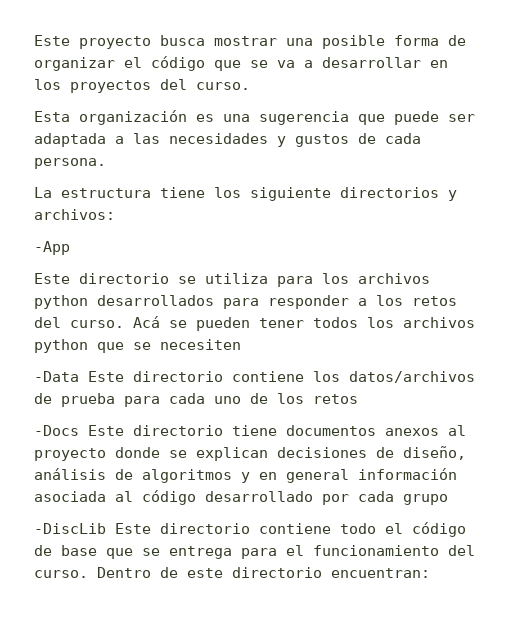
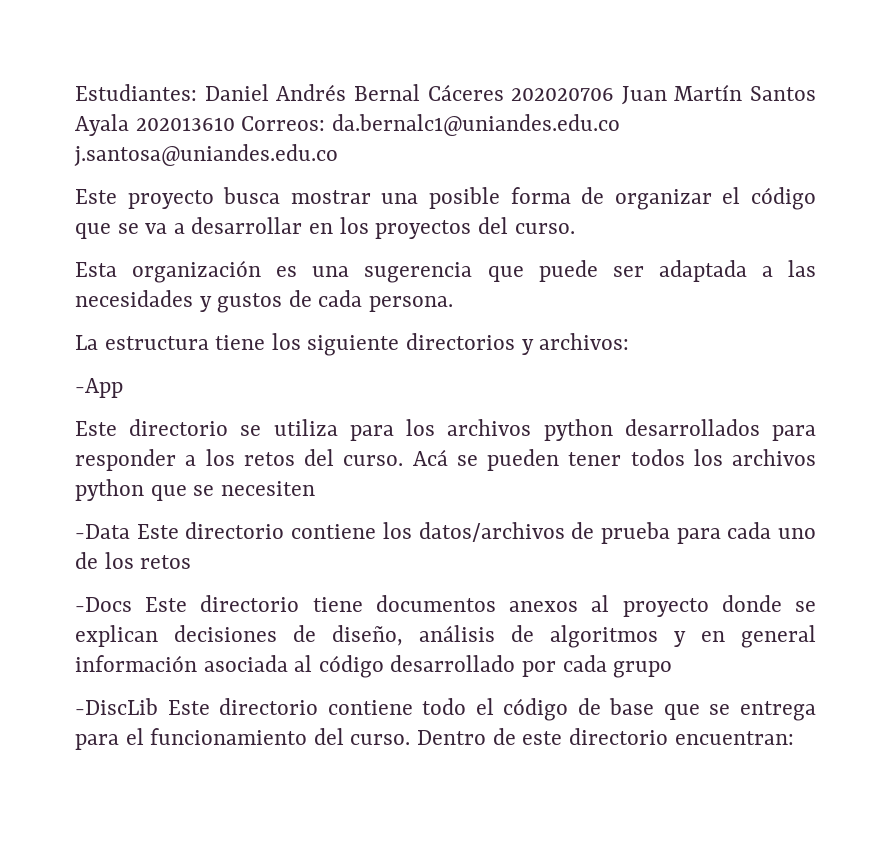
+ Estudiantes: Daniel Andrés Bernal Cáceres 202020706 Juan Martín Santos Ayala 202013610 Correos: da.bernalc1@uniandes.edu.co j.santosa@uniandes.edu.co

